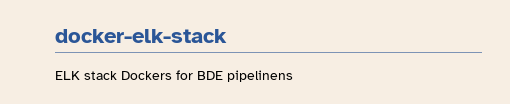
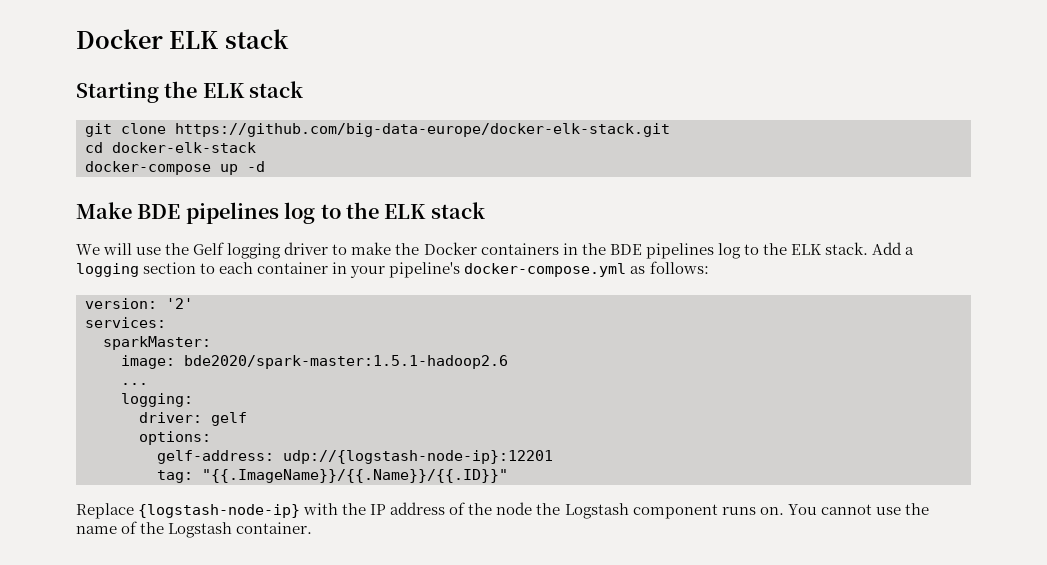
- docker-elk-stack
- ELK stack Dockers for BDE pipelinens
+ Docker ELK stack
+ Starting the ELK stack
+ git clone https://github.com/big-data-europe/docker-elk-stack.git
+ cd docker-elk-stack
+ docker-compose up -d
+ Make BDE pipelines log to the ELK stack
+ We will use the Gelf logging driver to make the Docker containers in the BDE pipelines log to the ELK stack. Add a logging section to each container in your pipeline's docker-compose.yml as follows:
+ version: '2'
+ services:
+ sparkMaster:
+ image: bde2020/spark-master:1.5.1-hadoop2.6
+ ...
+ logging:
+ driver: gelf
+ options:
+ gelf-address: udp://{logstash-node-ip}:12201
+ tag: "{{.ImageName}}/{{.Name}}/{{.ID}}"
+ Replace {logstash-node-ip} with the IP address of the node the Logstash component runs on. You cannot use the name of the Logstash container.

